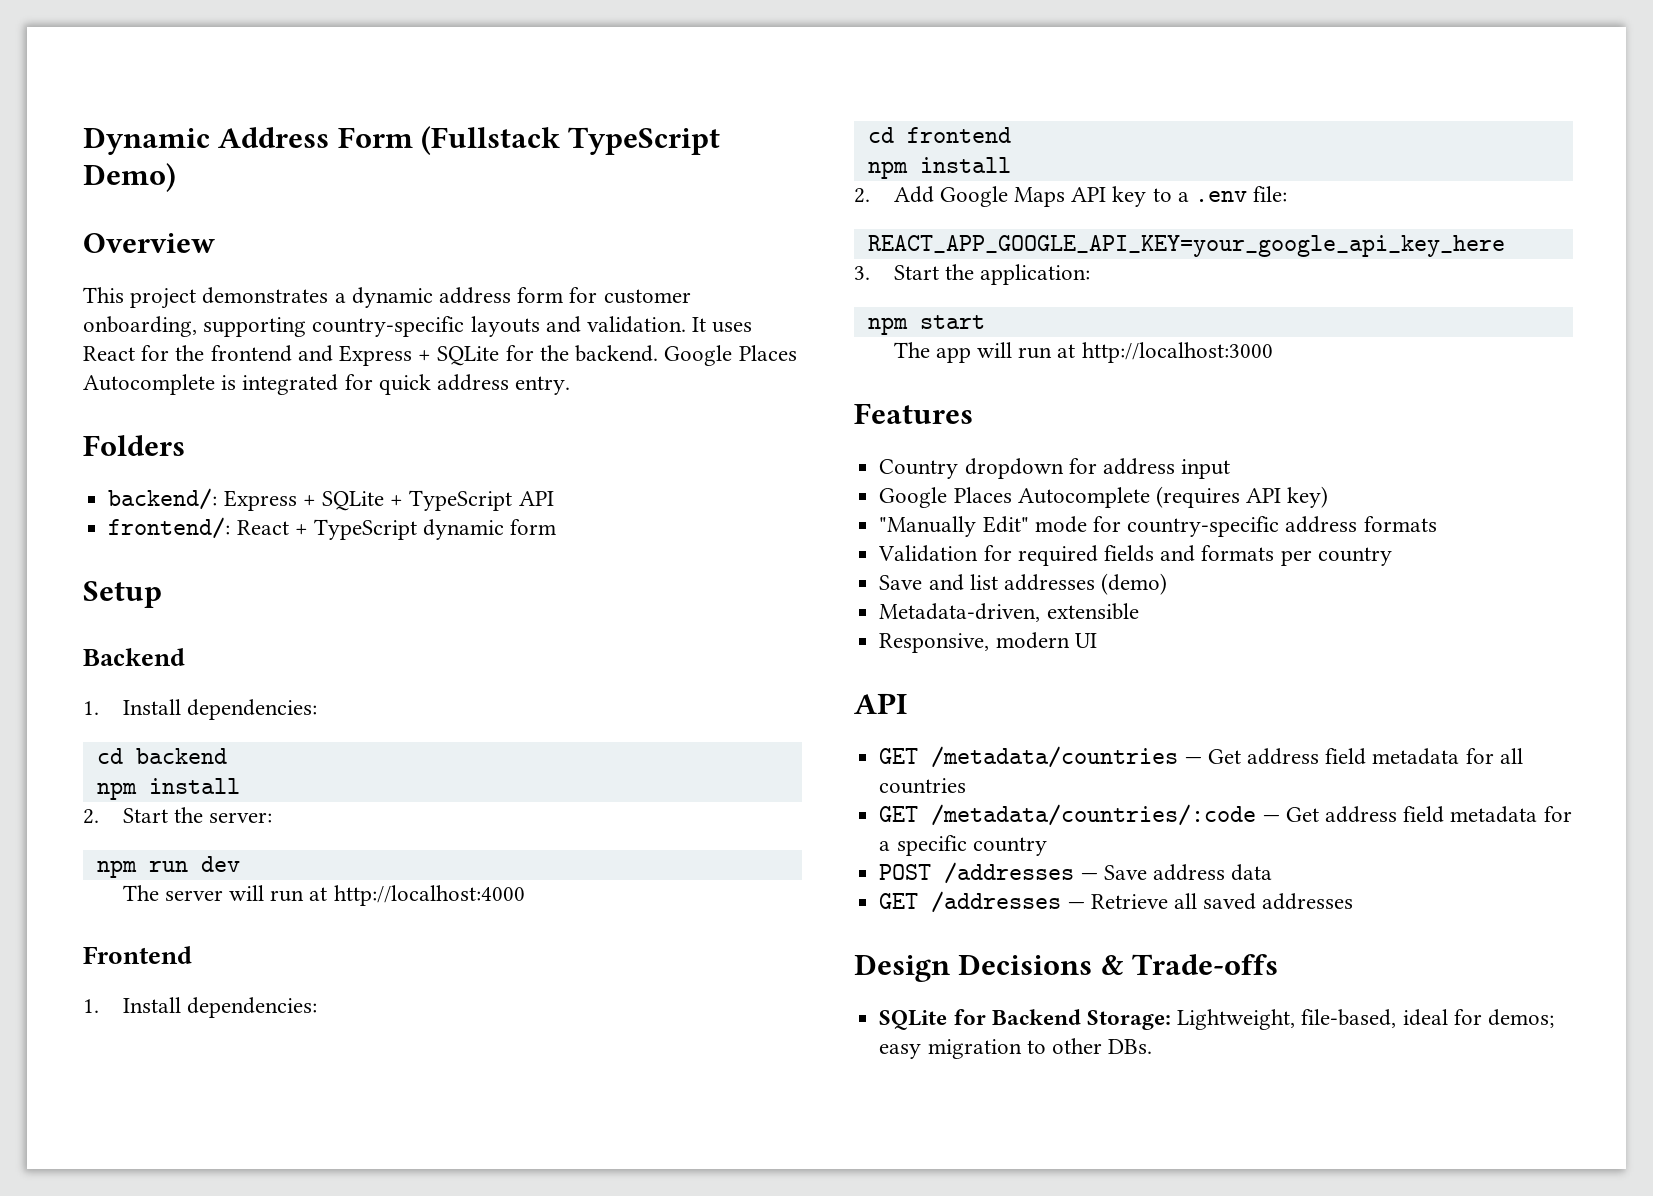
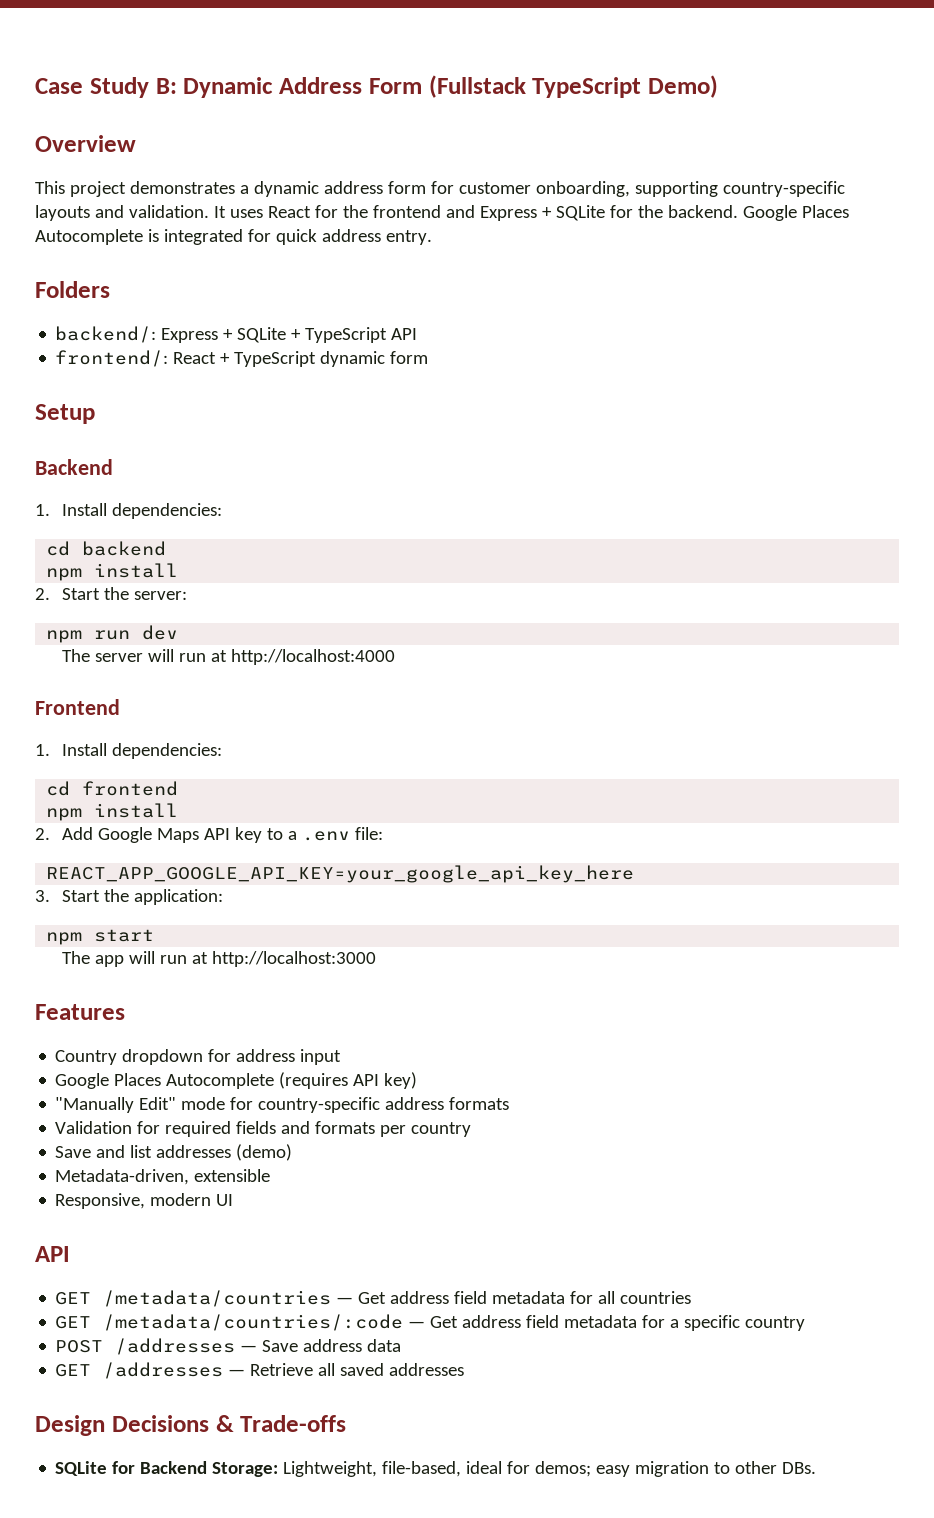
- Dynamic Address Form (Fullstack TypeScript Demo)
+ Case Study B: Dynamic Address Form (Fullstack TypeScript Demo)

